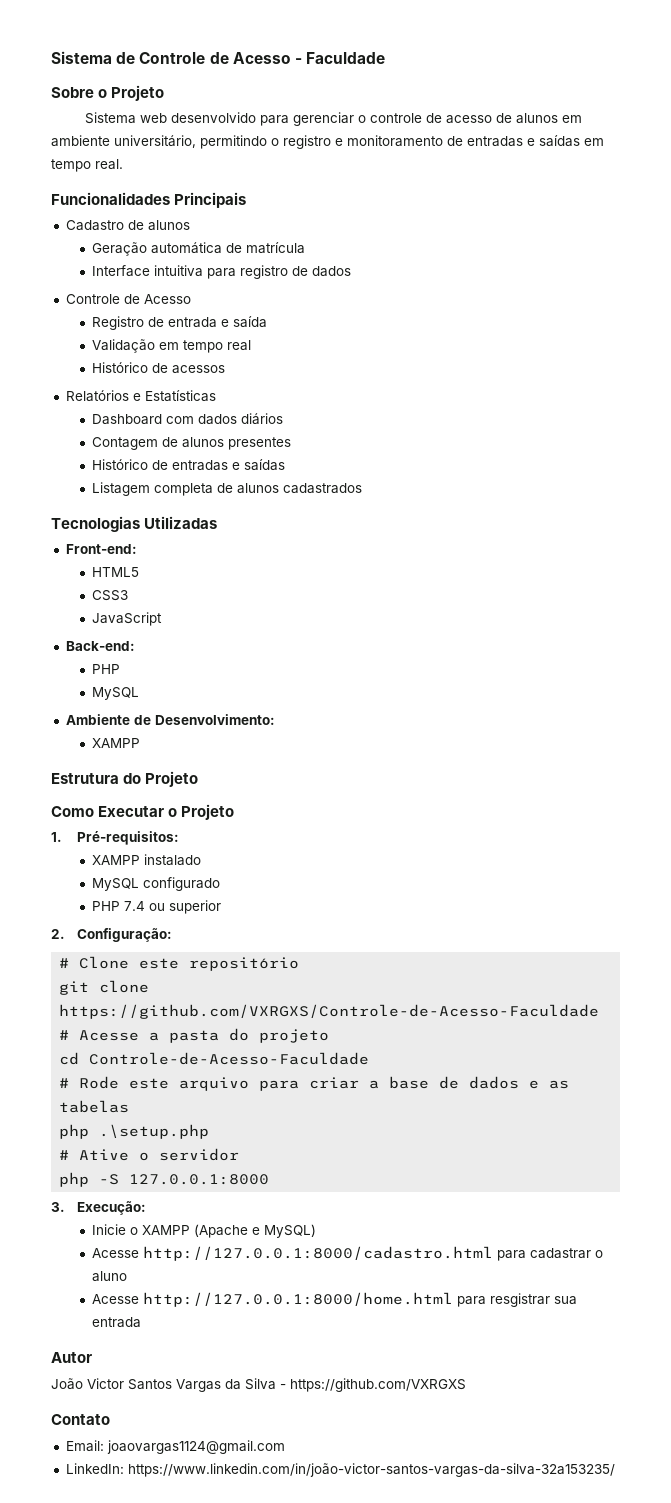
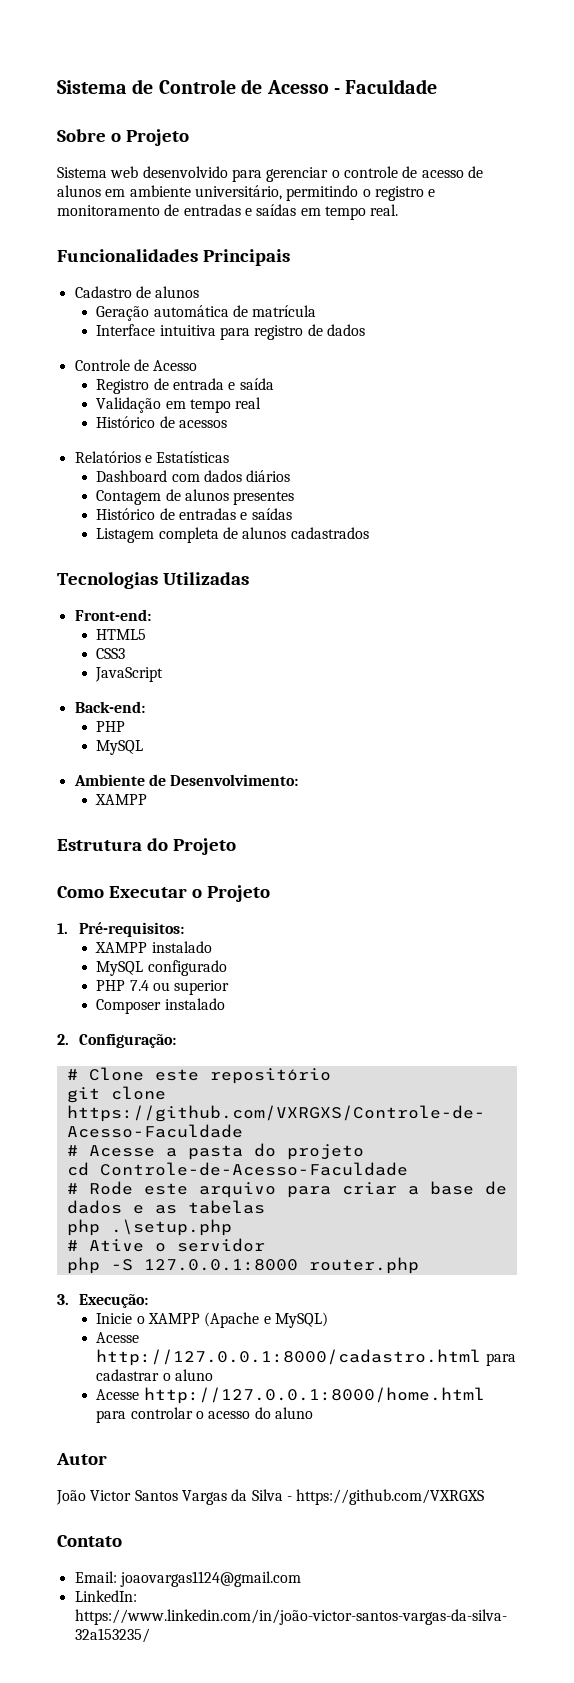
+ Composer instalado
- php -S 127.0.0.1:8000
+ php -S 127.0.0.1:8000 router.php
- Acesse http://127.0.0.1:8000/home.html para resgistrar sua entrada
+ Acesse http://127.0.0.1:8000/home.html para controlar o acesso do aluno

